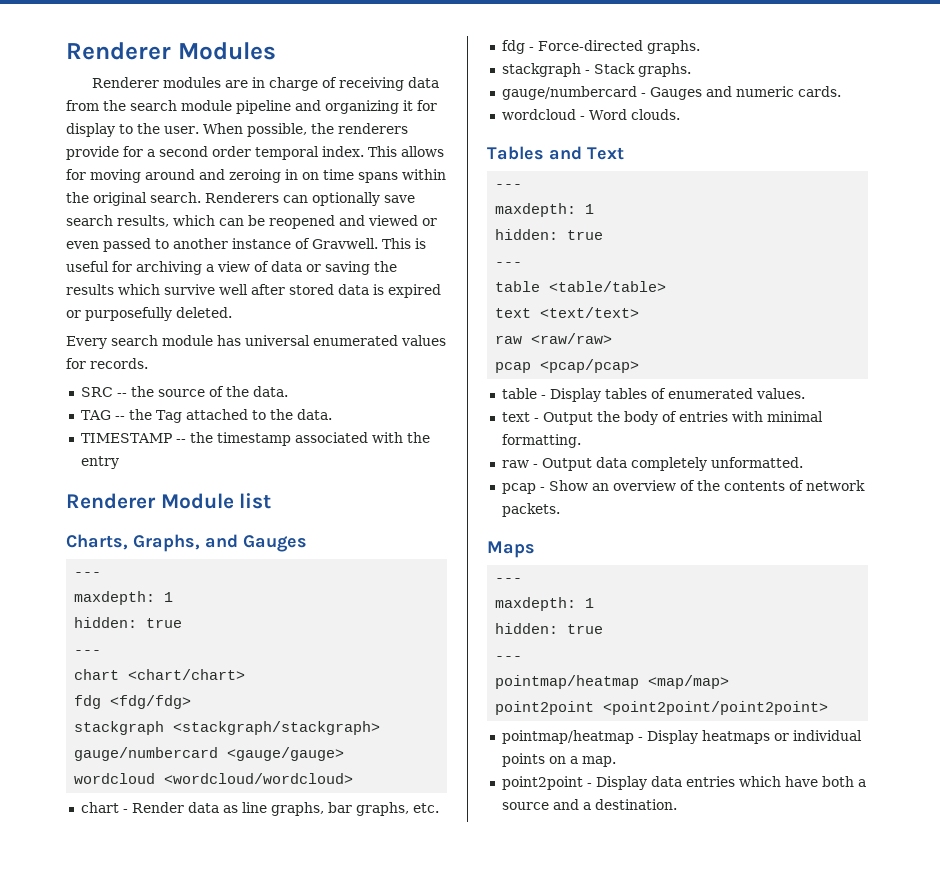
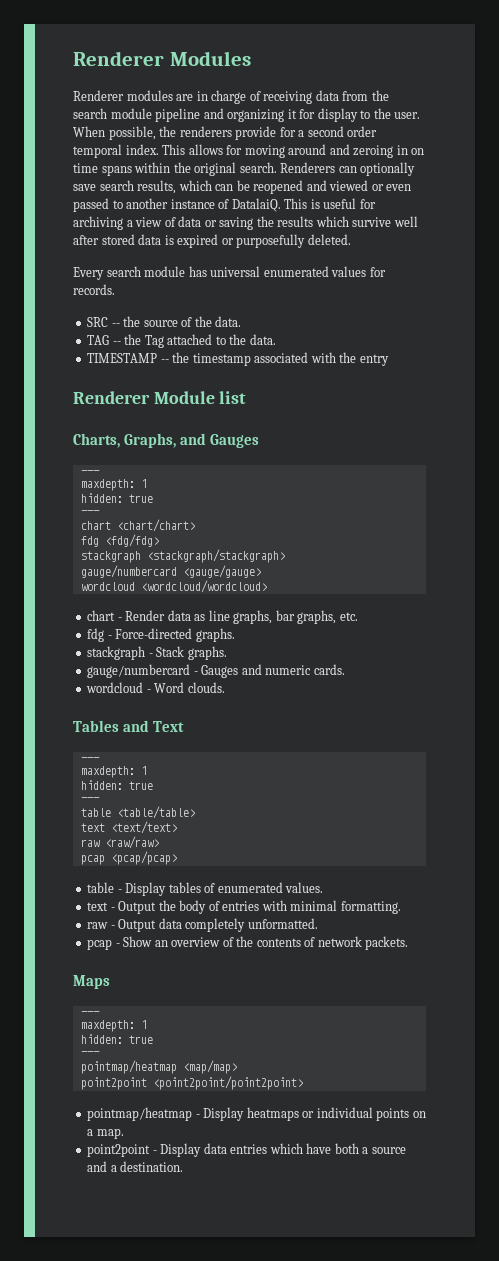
- Renderers can optionally save search results, which can be reopened and viewed or even passed to another instance of Gravwell.
+ Renderers can optionally save search results, which can be reopened and viewed or even passed to another instance of DatalaiQ.

